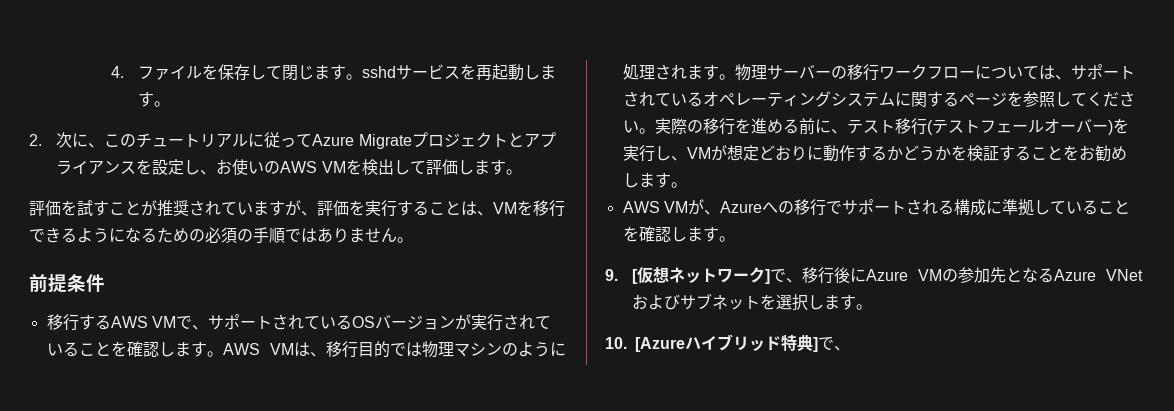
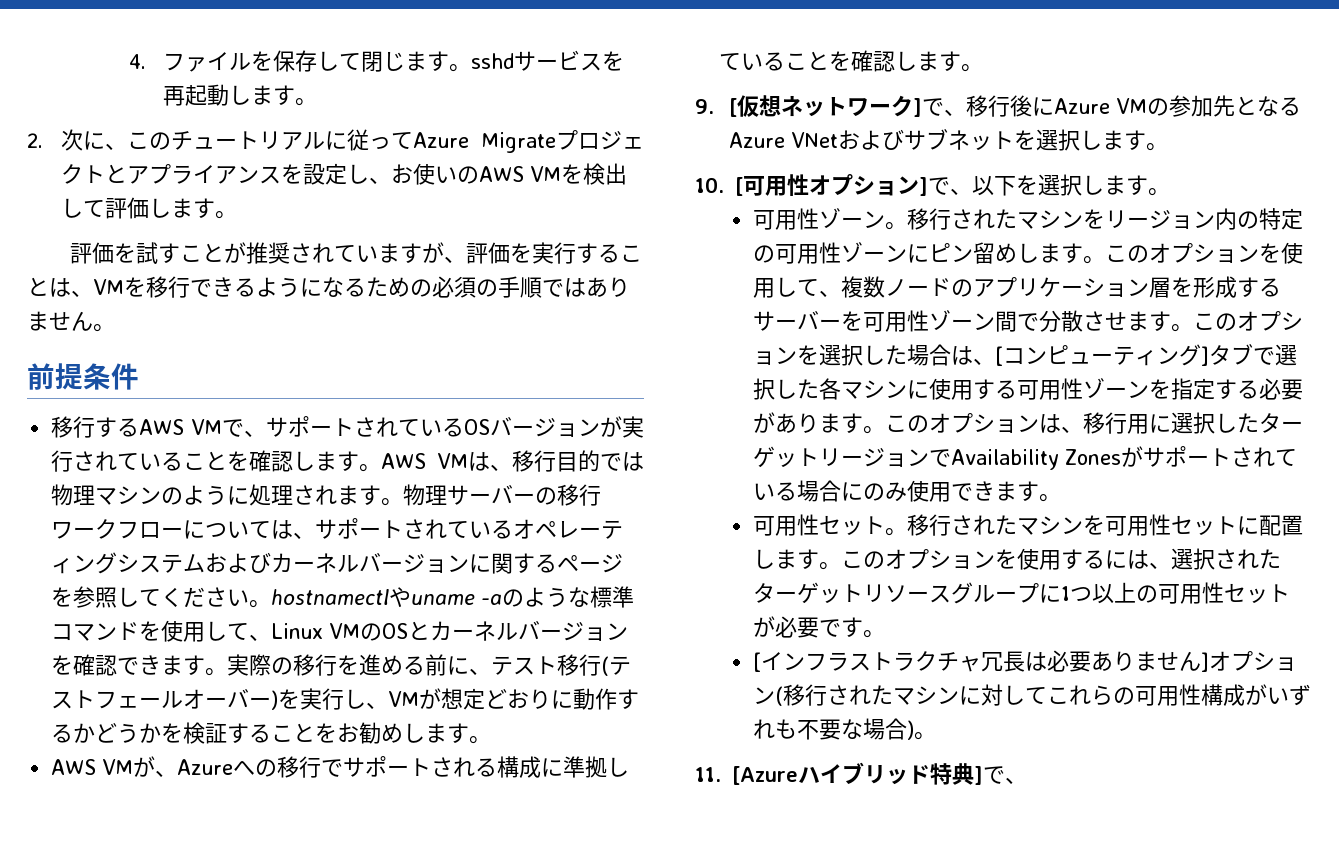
- 物理サーバーの移行ワークフローについては、サポートされているオペレーティングシステムに関するページを参照してください。
+ 物理サーバーの移行ワークフローについては、サポートされているオペレーティングシステムおよびカーネルバージョンに関するページを参照してください。hostnamectlやuname -aのような標準コマンドを使用して、Linux VMのOSとカーネルバージョンを確認できます。
- 10. [Azureハイブリッド特典]で、
+ 10. [可用性オプション]で、以下を選択します。
+ 可用性ゾーン。移行されたマシンをリージョン内の特定の可用性ゾーンにピン留めします。このオプションを使用して、複数ノードのアプリケーション層を形成するサーバーを可用性ゾーン間で分散させます。このオプションを選択した場合は、[コンピューティング]タブで選択した各マシンに使用する可用性ゾーンを指定する必要があります。このオプションは、移行用に選択したターゲットリージョンでAvailability Zonesがサポートされている場合にのみ使用できます。
+ 可用性セット。移行されたマシンを可用性セットに配置します。このオプションを使用するには、選択されたターゲットリソースグループに1つ以上の可用性セットが必要です。
+ [インフラストラクチャ冗長は必要ありません]オプション(移行されたマシンに対してこれらの可用性構成がいずれも不要な場合)。
+ 11. [Azureハイブリッド特典]で、

